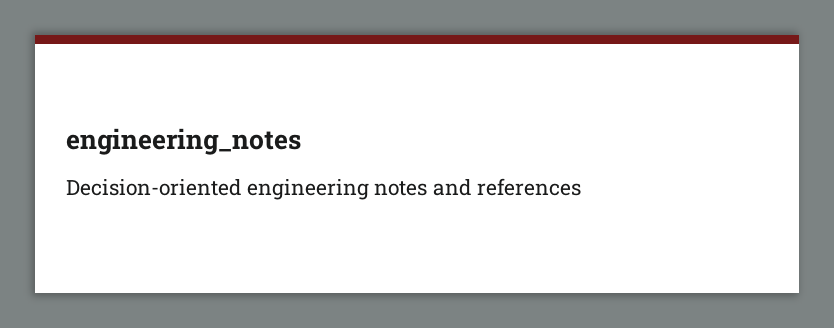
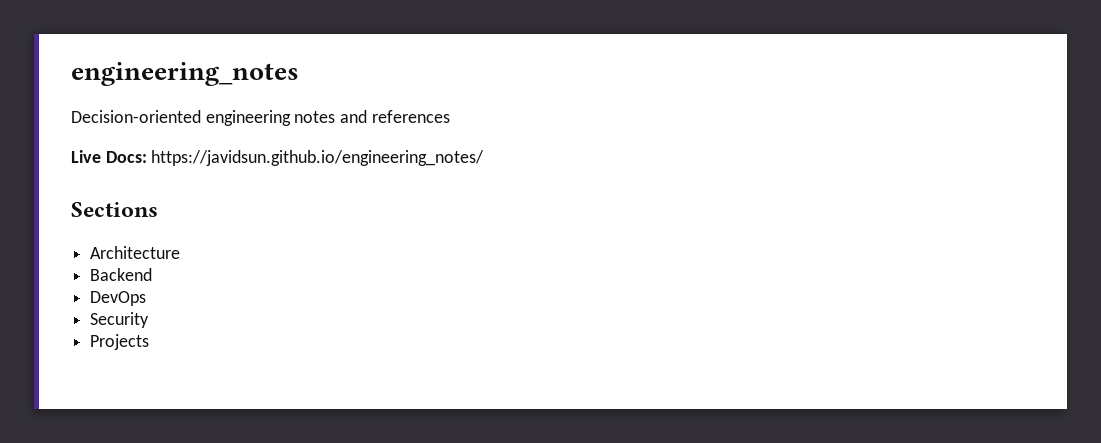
+ Live Docs: https://javidsun.github.io/engineering_notes/
+ Sections
+ Architecture
+ Backend
+ DevOps
+ Security
+ Projects

